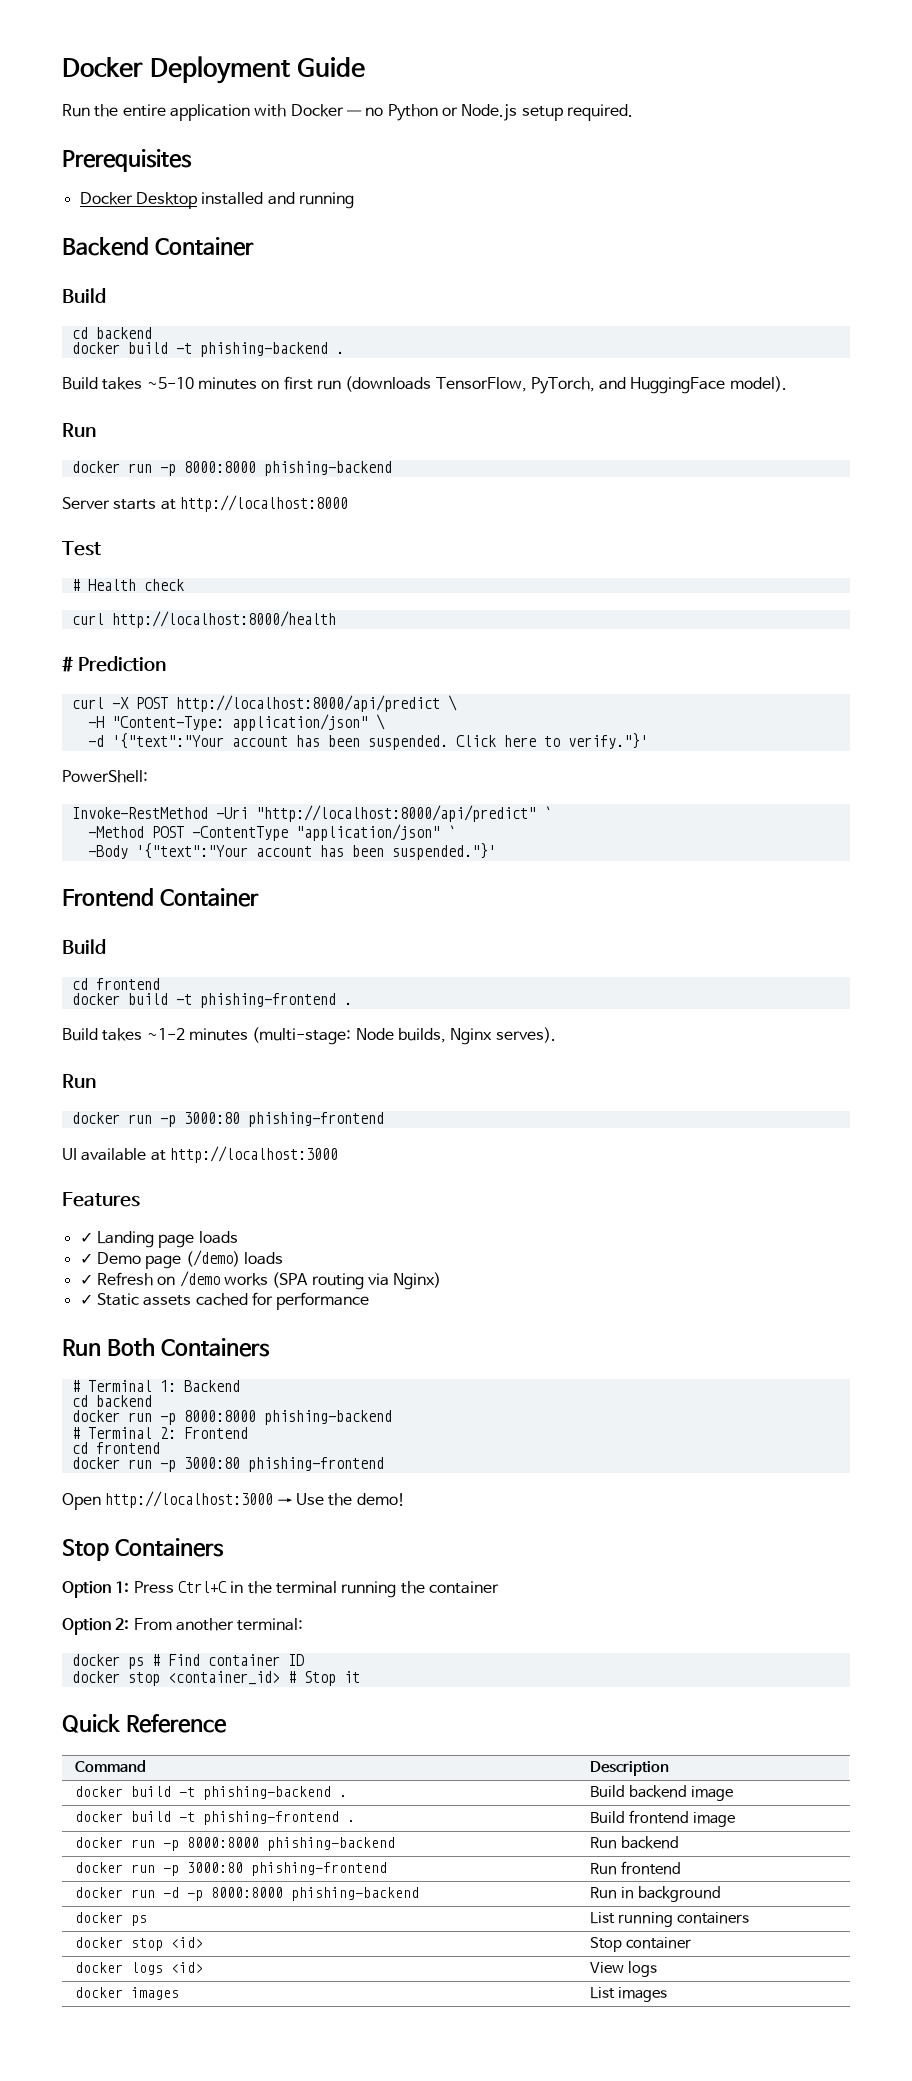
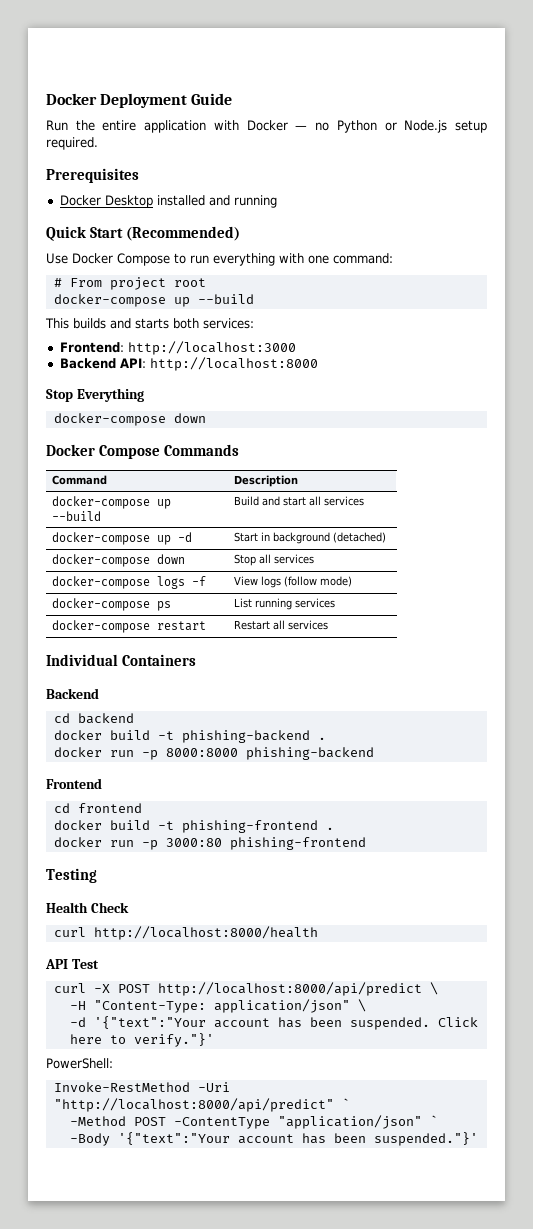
- Backend Container
- Build
+ Quick Start (Recommended)
+ Use Docker Compose to run everything with one command:
+ # From project root
+ docker-compose up --build
+ This builds and starts both services:
+ Frontend: http://localhost:3000
+ Backend API: http://localhost:8000
+ Stop Everything
+ docker-compose down
+ Docker Compose Commands
+ Command | Description
+ docker-compose up --build | Build and start all services
+ docker-compose up -d | Start in background (detached)
+ docker-compose down | Stop all services
+ docker-compose logs -f | View logs (follow mode)
+ docker-compose ps | List running services
+ docker-compose restart | Restart all services
+ Individual Containers
+ Backend
- Build takes ~5-10 minutes on first run (downloads TensorFlow, PyTorch, and HuggingFace model).
- Run
  docker run -p 8000:8000 phishing-backend
- Server starts at http://localhost:8000
- Test
- # Health check
+ Frontend
+ cd frontend
+ docker build -t phishing-frontend .
+ docker run -p 3000:80 phishing-frontend
+ Testing
+ Health Check
- # Prediction
+ API Test
- Frontend Container
- Build
- cd frontend
- docker build -t phishing-frontend .
- Build takes ~1-2 minutes (multi-stage: Node builds, Nginx serves).
- Run
- docker run -p 3000:80 phishing-frontend
- UI available at http://localhost:3000
- Features
- ✓ Landing page loads
- ✓ Demo page (/demo) loads
- ✓ Refresh on /demo works (SPA routing via Nginx)
- ✓ Static assets cached for performance
- Run Both Containers
- # Terminal 1: Backend
- cd backend
- docker run -p 8000:8000 phishing-backend
- # Terminal 2: Frontend
- cd frontend
- docker run -p 3000:80 phishing-frontend
- Open http://localhost:3000 → Use the demo!
- Stop Containers
- Option 1: Press Ctrl+C in the terminal running the container
- Option 2: From another terminal:
- docker ps # Find container ID
- docker stop <container_id> # Stop it
- Quick Reference
- Command | Description
- docker build -t phishing-backend . | Build backend image
- docker build -t phishing-frontend . | Build frontend image
- docker run -p 8000:8000 phishing-backend | Run backend
- docker run -p 3000:80 phishing-frontend | Run frontend
- docker run -d -p 8000:8000 phishing-backend | Run in background
- docker ps | List running containers
- docker stop <id> | Stop container
- docker logs <id> | View logs
- docker images | List images

